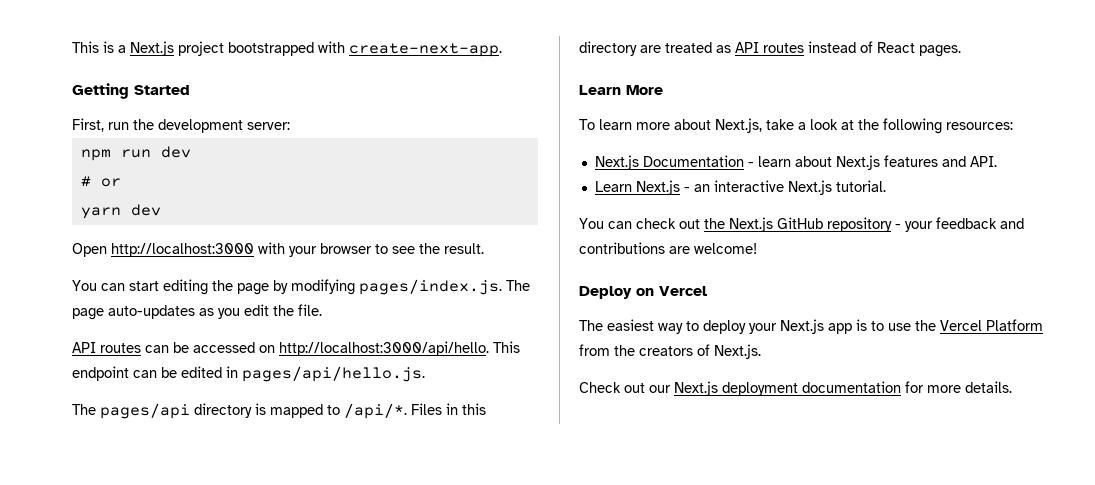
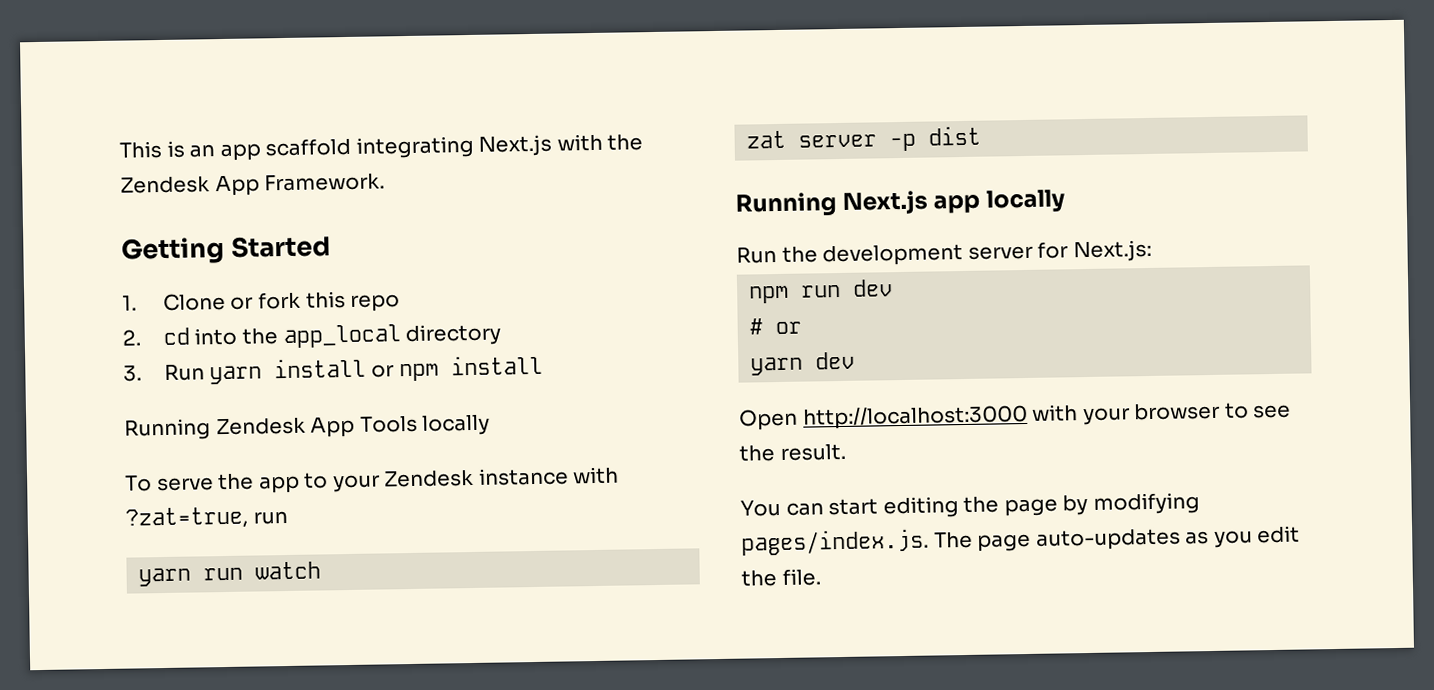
- This is a Next.js project bootstrapped with create-next-app.
+ This is an app scaffold integrating Next.js with the Zendesk App Framework.
  Getting Started
- First, run the development server:
+ 1. Clone or fork this repo
+ 2. cd into the app_local directory
+ 3. Run yarn install or npm install
+ Running Zendesk App Tools locally
+ To serve the app to your Zendesk instance with ?zat=true, run
+ yarn run watch
+ zat server -p dist
+ Running Next.js app locally
+ Run the development server for Next.js:
- API routes can be accessed on http://localhost:3000/api/hello. This endpoint can be edited in pages/api/hello.js.
- The pages/api directory is mapped to /api/*. Files in this directory are treated as API routes instead of React pages.
- Learn More
- To learn more about Next.js, take a look at the following resources:
- Next.js Documentation - learn about Next.js features and API.
- Learn Next.js - an interactive Next.js tutorial.
- You can check out the Next.js GitHub repository - your feedback and contributions are welcome!
- Deploy on Vercel
- The easiest way to deploy your Next.js app is to use the Vercel Platform from the creators of Next.js.
- Check out our Next.js deployment documentation for more details.

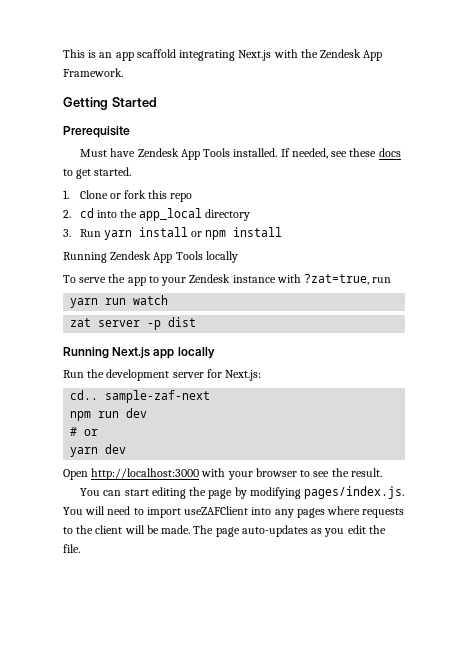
+ Prerequisite
+ Must have Zendesk App Tools installed. If needed, see these docs to get started.
+ cd.. sample-zaf-next
- You can start editing the page by modifying pages/index.js. The page auto-updates as you edit the file.
+ You can start editing the page by modifying pages/index.js. You will need to import useZAFClient into any pages where requests to the client will be made. The page auto-updates as you edit the file.

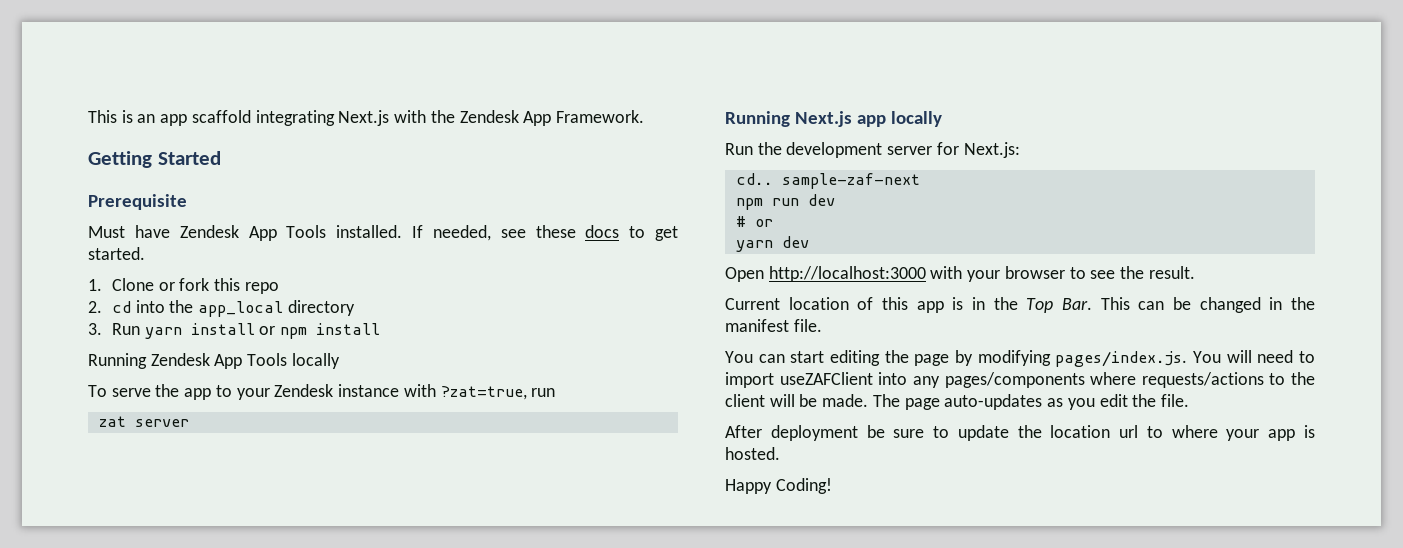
- yarn run watch
- zat server -p dist
+ zat server
+ Current location of this app is in the Top Bar. This can be changed in the manifest file.
- You can start editing the page by modifying pages/index.js. You will need to import useZAFClient into any pages where requests to the client will be made.
+ You can start editing the page by modifying pages/index.js. You will need to import useZAFClient into any pages/components where requests/actions to the client will be made.
+ After deployment be sure to update the location url to where your app is hosted.
+ Happy Coding!

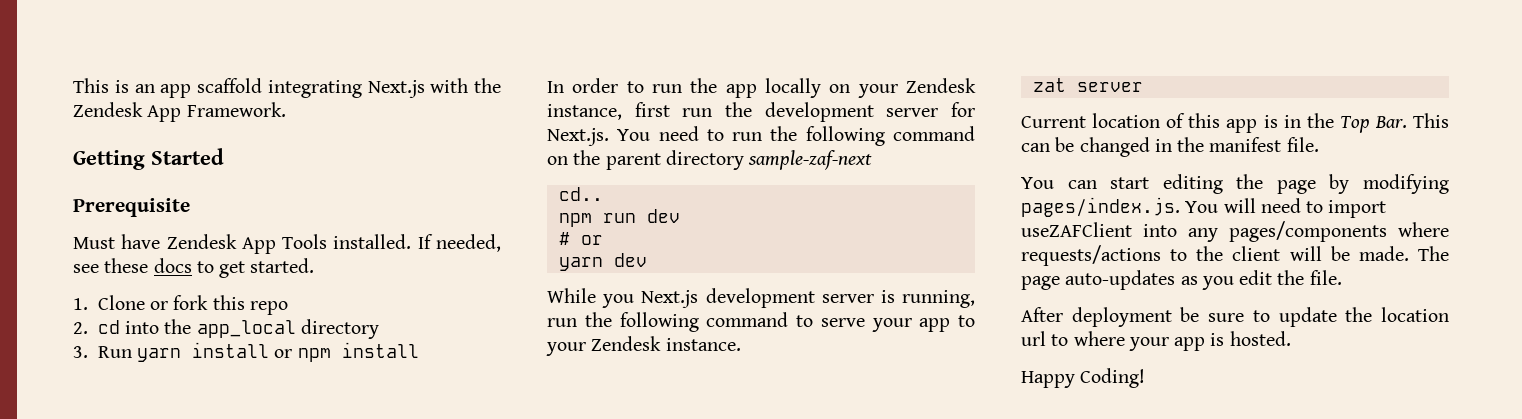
- Running Zendesk App Tools locally
- To serve the app to your Zendesk instance with ?zat=true, run
- zat server
- Running Next.js app locally
- Run the development server for Next.js:
+ In order to run the app locally on your Zendesk instance, first run the development server for Next.js. You need to run the following command on the parent directory sample-zaf-next
- cd.. sample-zaf-next
+ cd..
- Open http://localhost:3000 with your browser to see the result.
+ While you Next.js development server is running, run the following command to serve your app to your Zendesk instance.
+ zat server

